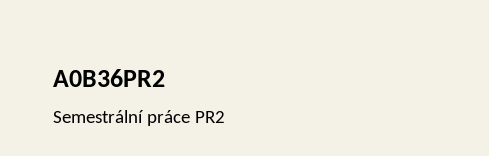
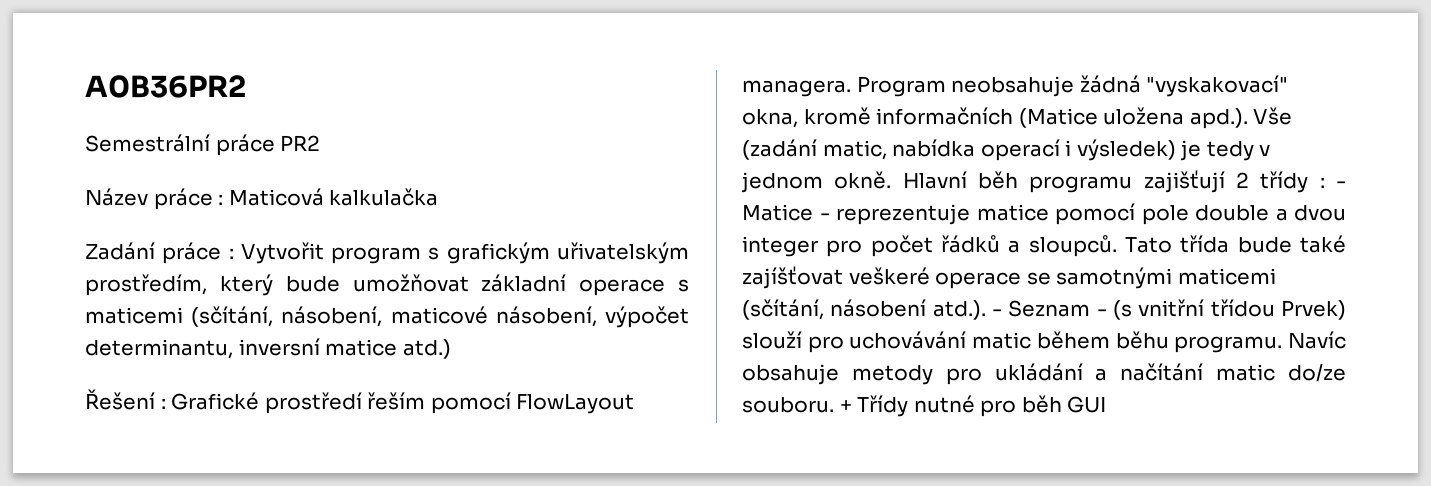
+ Název práce : Maticová kalkulačka
+ Zadání práce : Vytvořit program s grafickým uřivatelským prostředím, který bude umožňovat základní operace s maticemi (sčítání, násobení, maticové násobení, výpočet determinantu, inversní matice atd.)
+ Řešení : Grafické prostředí řeším pomocí FlowLayout managera. Program neobsahuje žádná "vyskakovací" okna, kromě informačních (Matice uložena apd.). Vše (zadání matic, nabídka operací i výsledek) je tedy v jednom okně. Hlavní běh programu zajišťují 2 třídy : - Matice - reprezentuje matice pomocí pole double a dvou integer pro počet řádků a sloupců. Tato třída bude také zajíšťovat veškeré operace se samotnými maticemi (sčítání, násobení atd.). - Seznam - (s vnitřní třídou Prvek) slouží pro uchovávání matic během běhu programu. Navíc obsahuje metody pro ukládání a načítání matic do/ze souboru. + Třídy nutné pro běh GUI

